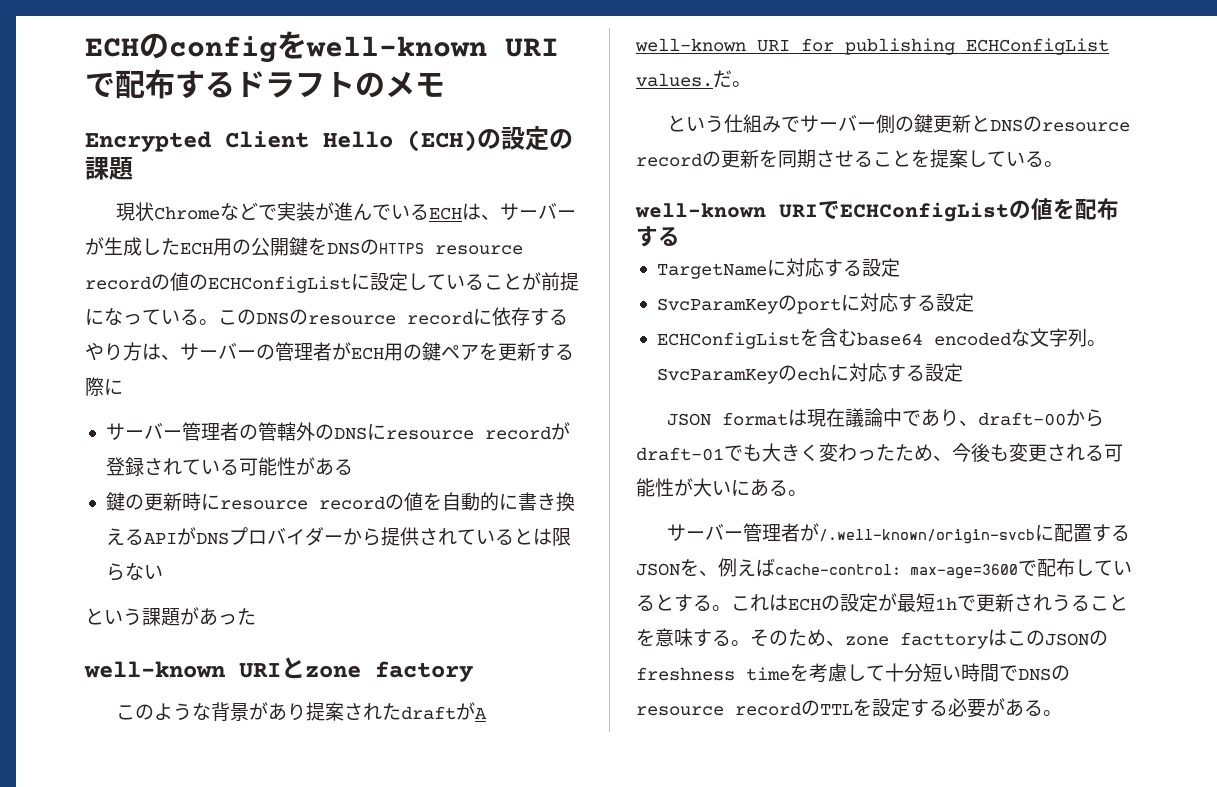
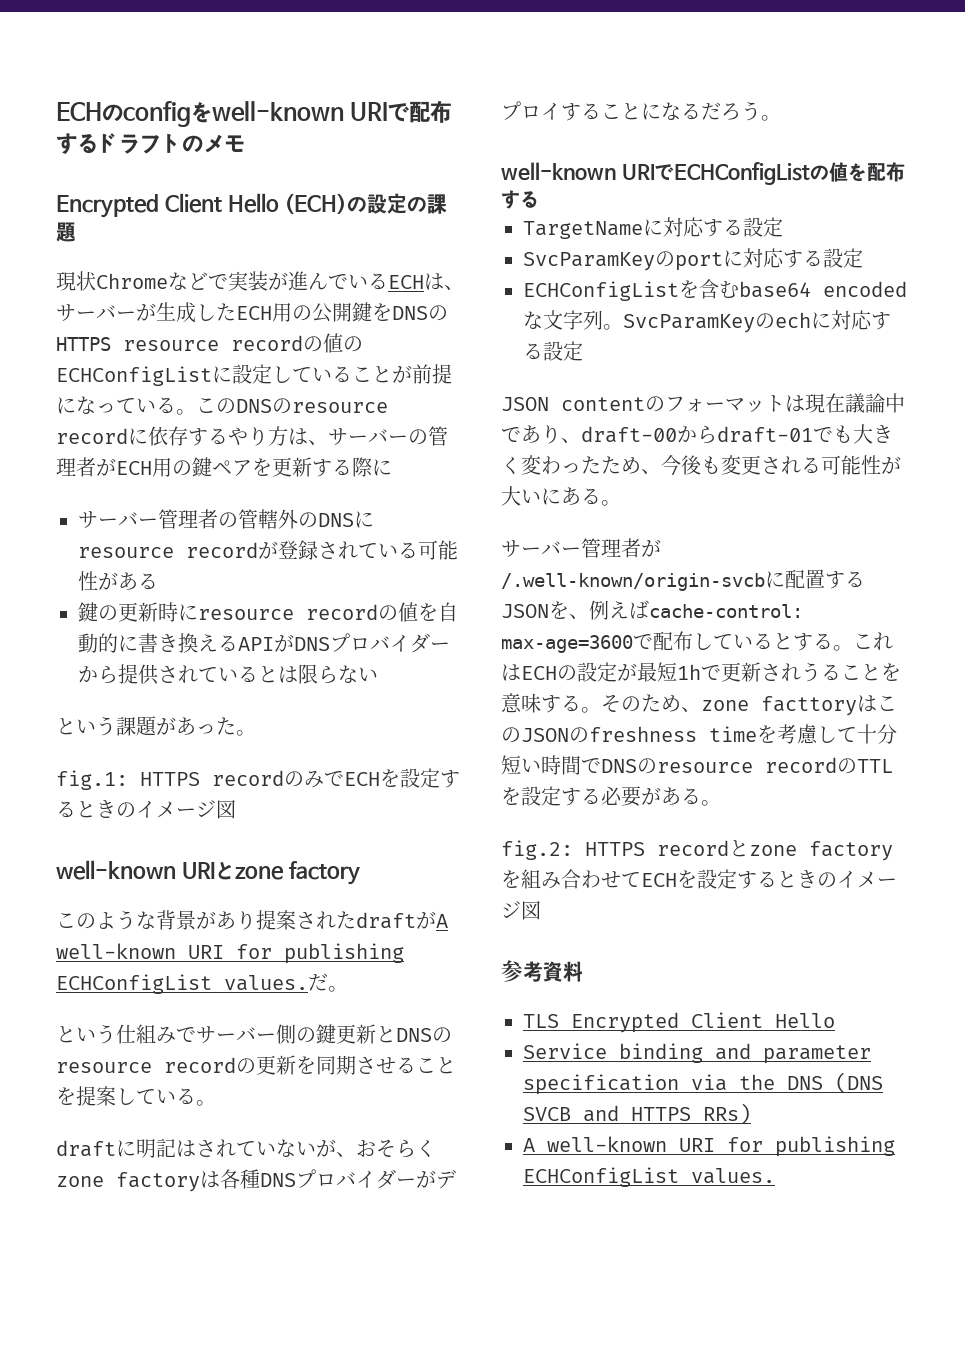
- という課題があった
+ という課題があった。
+ fig.1: HTTPS recordのみでECHを設定するときのイメージ図
+ draftに明記はされていないが、おそらくzone factoryは各種DNSプロバイダーがデプロイすることになるだろう。
- JSON formatは現在議論中であり、draft-00からdraft-01でも大きく変わったため、今後も変更される可能性が大いにある。
+ JSON contentのフォーマットは現在議論中であり、draft-00からdraft-01でも大きく変わったため、今後も変更される可能性が大いにある。
+ fig.2: HTTPS recordとzone factoryを組み合わせてECHを設定するときのイメージ図
+ 参考資料
+ TLS Encrypted Client Hello
+ Service binding and parameter specification via the DNS (DNS SVCB and HTTPS RRs)
+ A well-known URI for publishing ECHConfigList values.

